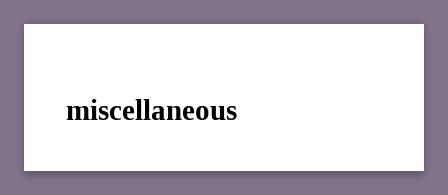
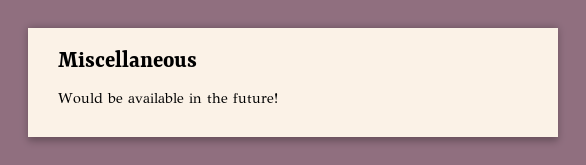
- miscellaneous
+ Miscellaneous
+ Would be available in the future!

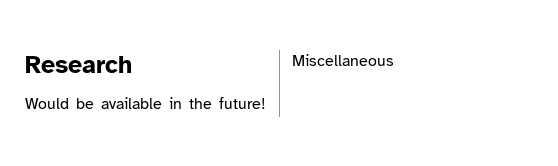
- Miscellaneous
+ Research
+ Miscellaneous

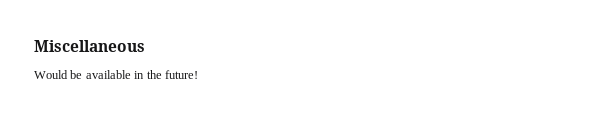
- Research
+ Miscellaneous
- Miscellaneous

